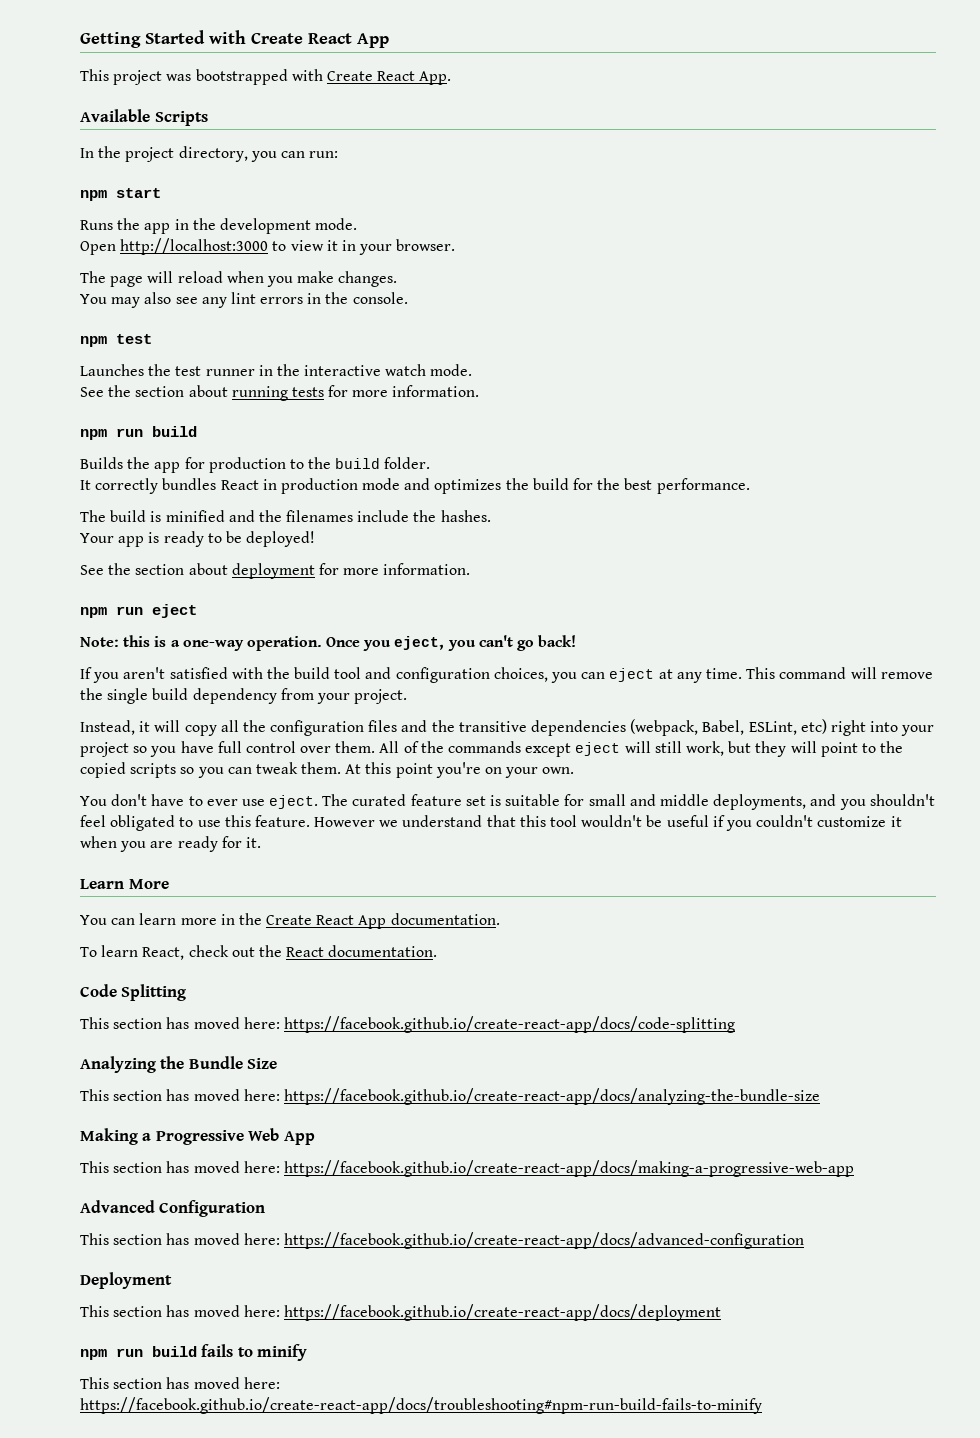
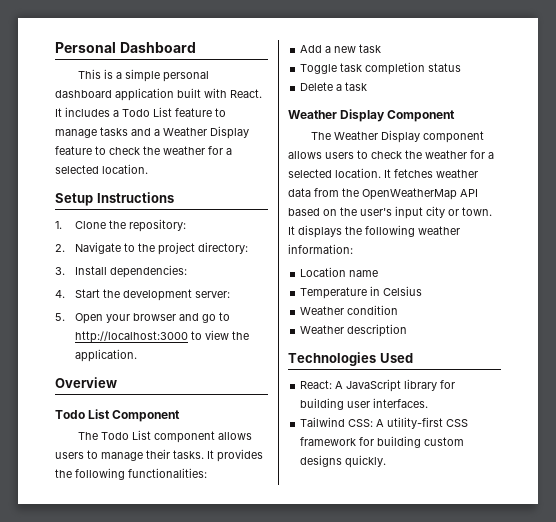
- Getting Started with Create React App
- This project was bootstrapped with Create React App.
- Available Scripts
- In the project directory, you can run:
- npm start
- Runs the app in the development mode.
- Open http://localhost:3000 to view it in your browser.
- The page will reload when you make changes.
- You may also see any lint errors in the console.
- npm test
- Launches the test runner in the interactive watch mode.
- See the section about running tests for more information.
- npm run build
- Builds the app for production to the build folder.
- It correctly bundles React in production mode and optimizes the build for the best performance.
- The build is minified and the filenames include the hashes.
- Your app is ready to be deployed!
- See the section about deployment for more information.
- npm run eject
- Note: this is a one-way operation. Once you eject, you can't go back!
- If you aren't satisfied with the build tool and configuration choices, you can eject at any time. This command will remove the single build dependency from your project.
- Instead, it will copy all the configuration files and the transitive dependencies (webpack, Babel, ESLint, etc) right into your project so you have full control over them. All of the commands except eject will still work, but they will point to the copied scripts so you can tweak them. At this point you're on your own.
- You don't have to ever use eject. The curated feature set is suitable for small and middle deployments, and you shouldn't feel obligated to use this feature. However we understand that this tool wouldn't be useful if you couldn't customize it when you are ready for it.
- Learn More
- You can learn more in the Create React App documentation.
- To learn React, check out the React documentation.
- Code Splitting
- This section has moved here: https://facebook.github.io/create-react-app/docs/code-splitting
- Analyzing the Bundle Size
- This section has moved here: https://facebook.github.io/create-react-app/docs/analyzing-the-bundle-size
- Making a Progressive Web App
- This section has moved here: https://facebook.github.io/create-react-app/docs/making-a-progressive-web-app
- Advanced Configuration
- This section has moved here: https://facebook.github.io/create-react-app/docs/advanced-configuration
- Deployment
- This section has moved here: https://facebook.github.io/create-react-app/docs/deployment
- npm run build fails to minify
- This section has moved here: https://facebook.github.io/create-react-app/docs/troubleshooting#npm-run-build-fails-to-minify
+ Personal Dashboard
+ This is a simple personal dashboard application built with React. It includes a Todo List feature to manage tasks and a Weather Display feature to check the weather for a selected location.
+ Setup Instructions
+ 1. Clone the repository:
+ 2. Navigate to the project directory:
+ 3. Install dependencies:
+ 4. Start the development server:
+ 5. Open your browser and go to http://localhost:3000 to view the application.
+ Overview
+ Todo List Component
+ The Todo List component allows users to manage their tasks. It provides the following functionalities:
+ Add a new task
+ Toggle task completion status
+ Delete a task
+ Weather Display Component
+ The Weather Display component allows users to check the weather for a selected location. It fetches weather data from the OpenWeatherMap API based on the user's input city or town. It displays the following weather information:
+ Location name
+ Temperature in Celsius
+ Weather condition
+ Weather description
+ Technologies Used
+ React: A JavaScript library for building user interfaces.
+ Tailwind CSS: A utility-first CSS framework for building custom designs quickly.

